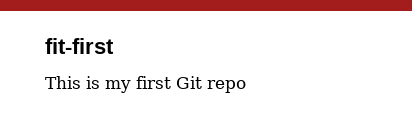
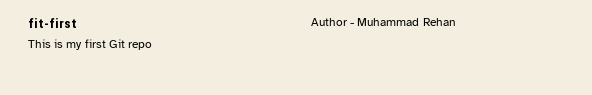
+ Author - Muhammad Rehan

